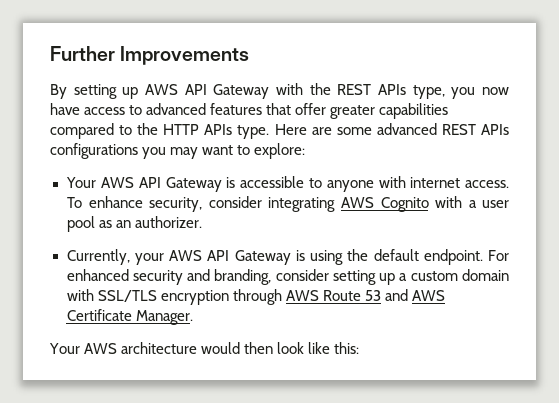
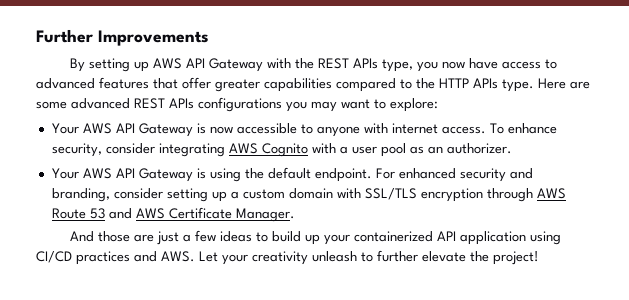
- Your AWS API Gateway is accessible to anyone with internet access.
+ Your AWS API Gateway is now accessible to anyone with internet access.
- Currently, your AWS API Gateway is using the default endpoint.
+ Your AWS API Gateway is using the default endpoint.
- Your AWS architecture would then look like this:
+ And those are just a few ideas to build up your containerized API application using CI/CD practices and AWS. Let your creativity unleash to further elevate the project!

